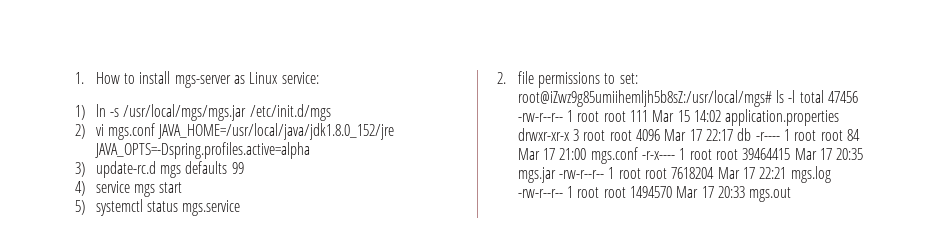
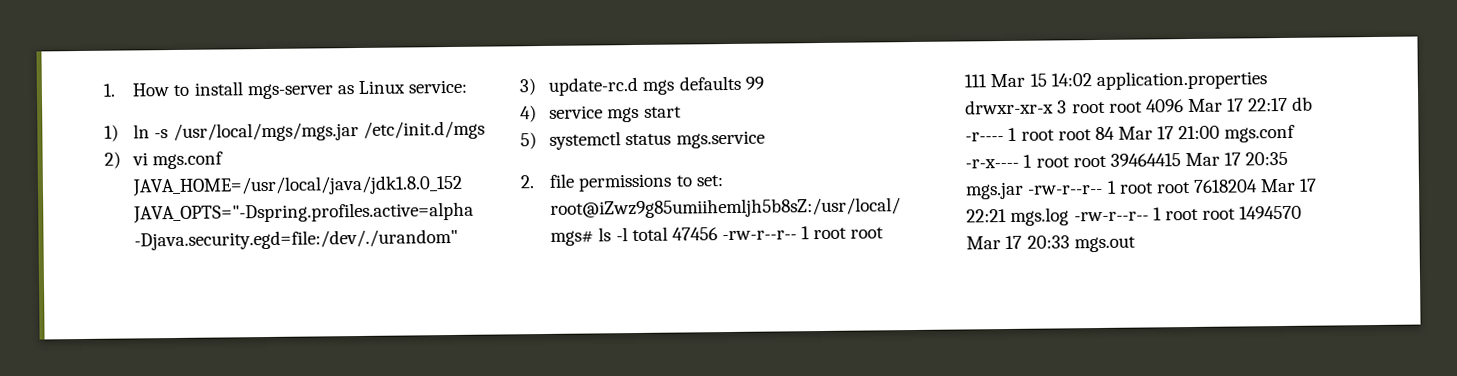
- 2) vi mgs.conf JAVA_HOME=/usr/local/java/jdk1.8.0_152/jre JAVA_OPTS=-Dspring.profiles.active=alpha
+ 2) vi mgs.conf JAVA_HOME=/usr/local/java/jdk1.8.0_152 JAVA_OPTS="-Dspring.profiles.active=alpha -Djava.security.egd=file:/dev/./urandom"

